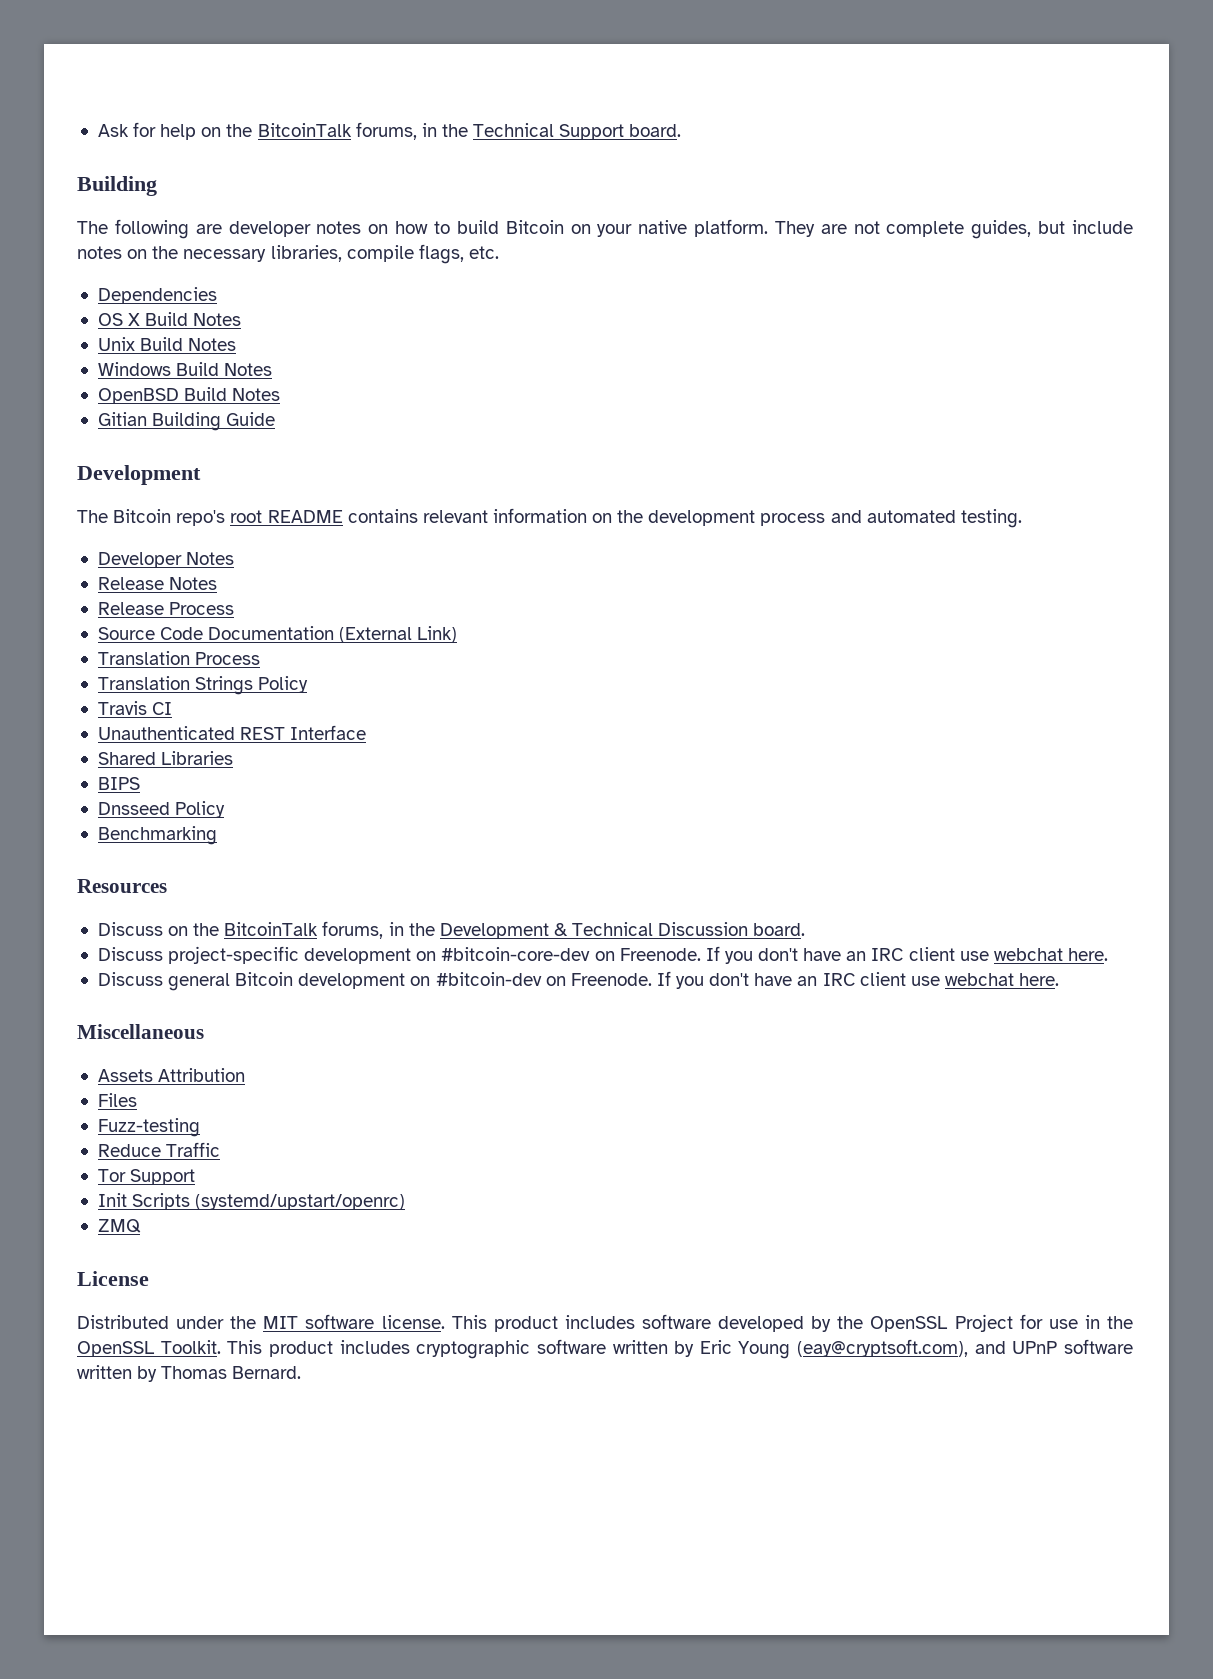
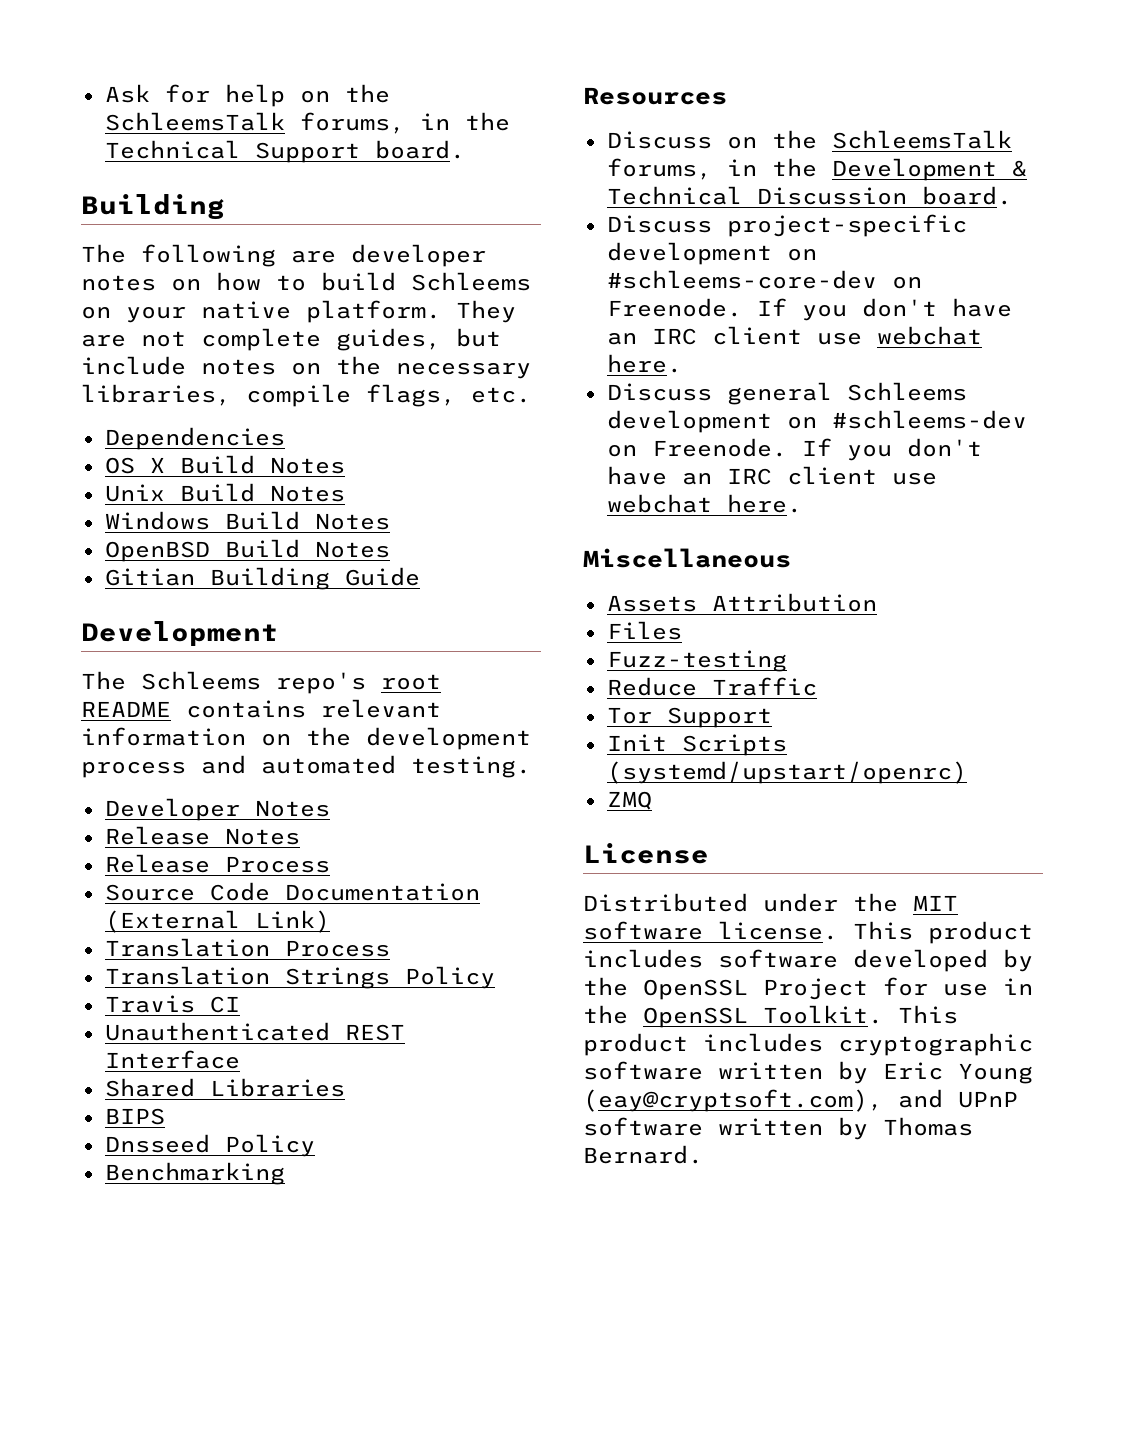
- Ask for help on the BitcoinTalk forums, in the Technical Support board.
+ Ask for help on the SchleemsTalk forums, in the Technical Support board.
- The following are developer notes on how to build Bitcoin on your native platform.
+ The following are developer notes on how to build Schleems on your native platform.
- The Bitcoin repo's root README contains relevant information on the development process and automated testing.
+ The Schleems repo's root README contains relevant information on the development process and automated testing.
- Discuss on the BitcoinTalk forums, in the Development & Technical Discussion board.
+ Discuss on the SchleemsTalk forums, in the Development & Technical Discussion board.
- Discuss project-specific development on #bitcoin-core-dev on Freenode.
+ Discuss project-specific development on #schleems-core-dev on Freenode.
- Discuss general Bitcoin development on #bitcoin-dev on Freenode.
+ Discuss general Schleems development on #schleems-dev on Freenode.

